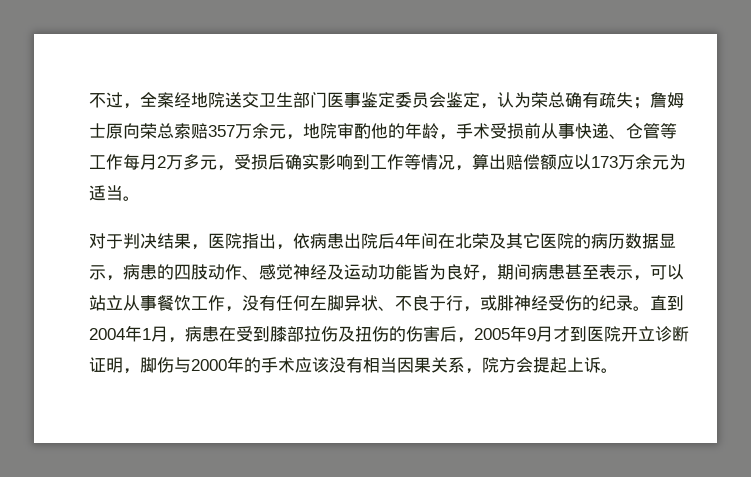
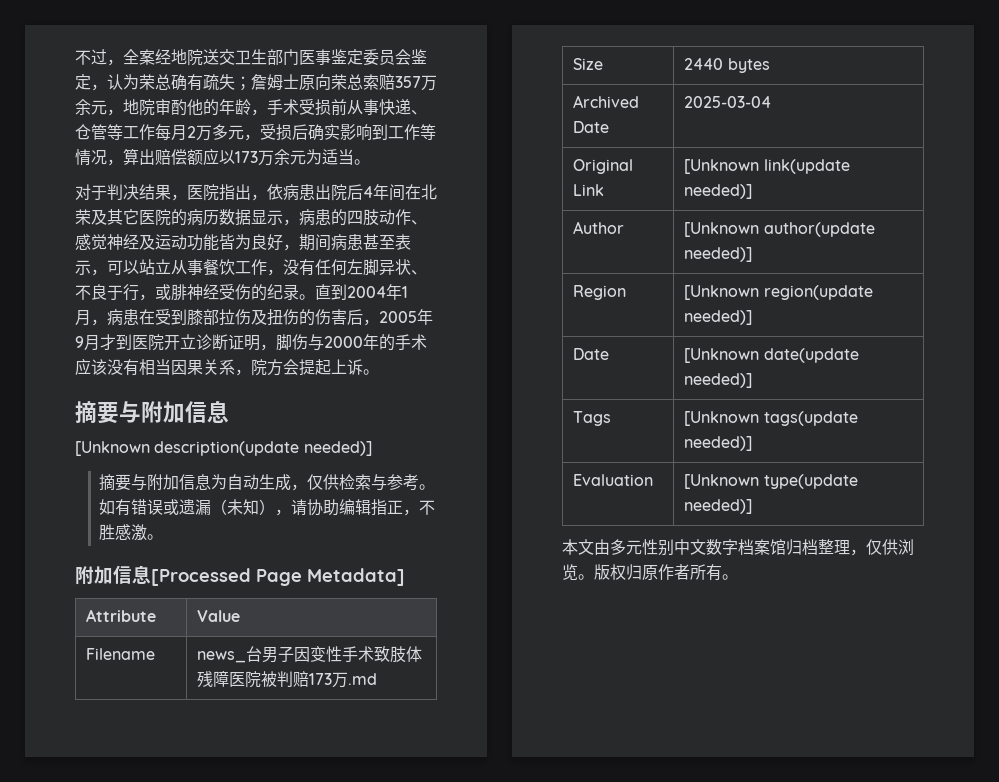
  直到2004年1月，病患在受到膝部拉伤及扭伤的伤害后，2005年9月才到医院开立诊断证明，脚伤与2000年的手术应该没有相当因果关系，院方会提起上诉。
+ 摘要与附加信息
+ [Unknown description(update needed)]
+ 摘要与附加信息为自动生成，仅供检索与参考。如有错误或遗漏（未知），请协助编辑指正，不胜感激。
+ 附加信息[Processed Page Metadata]
+ Attribute | Value
+ Filename | news_台男子因变性手术致肢体残障医院被判赔173万.md
+ Size | 2440 bytes
+ Archived Date | 2025-03-04
+ Original Link | [Unknown link(update needed)]
+ Author | [Unknown author(update needed)]
+ Region | [Unknown region(update needed)]
+ Date | [Unknown date(update needed)]
+ Tags | [Unknown tags(update needed)]
+ Evaluation | [Unknown type(update needed)]
+ 本文由多元性别中文数字档案馆归档整理，仅供浏览。版权归原作者所有。

